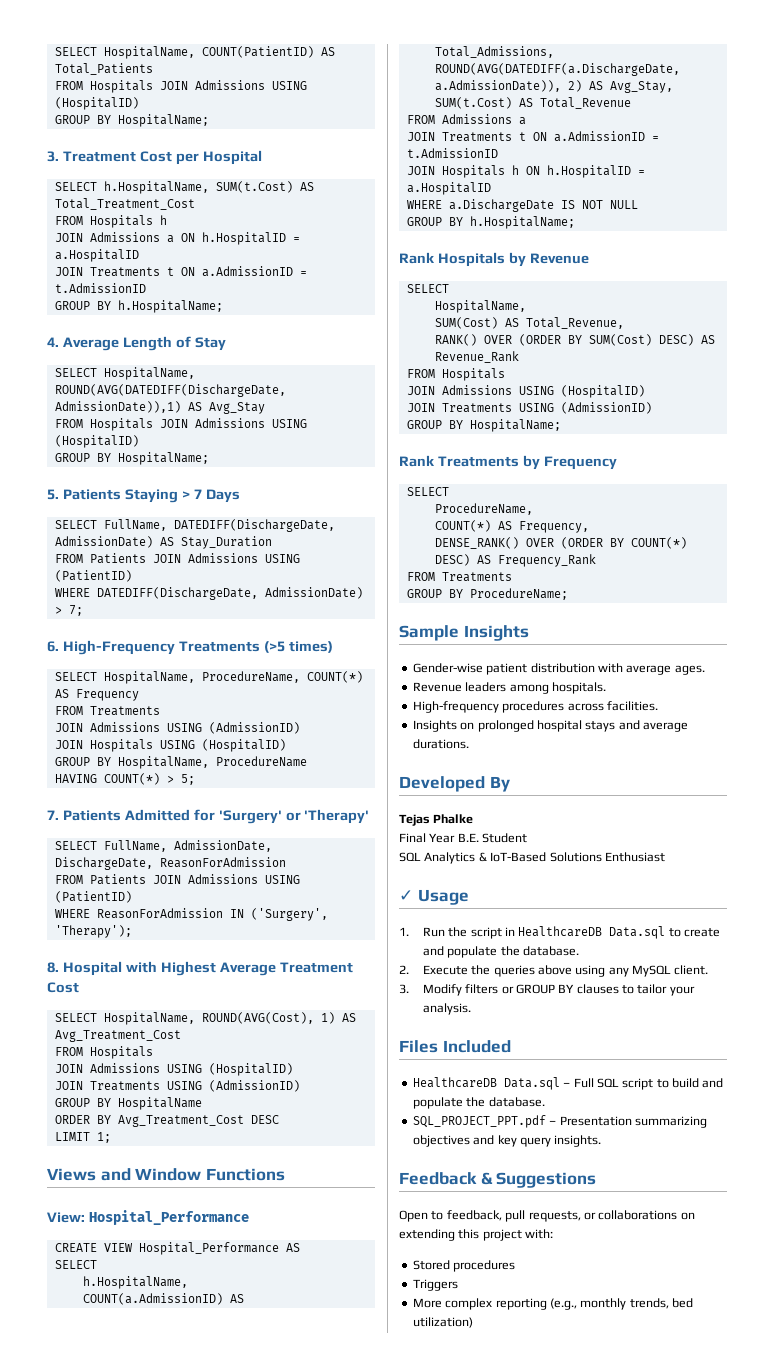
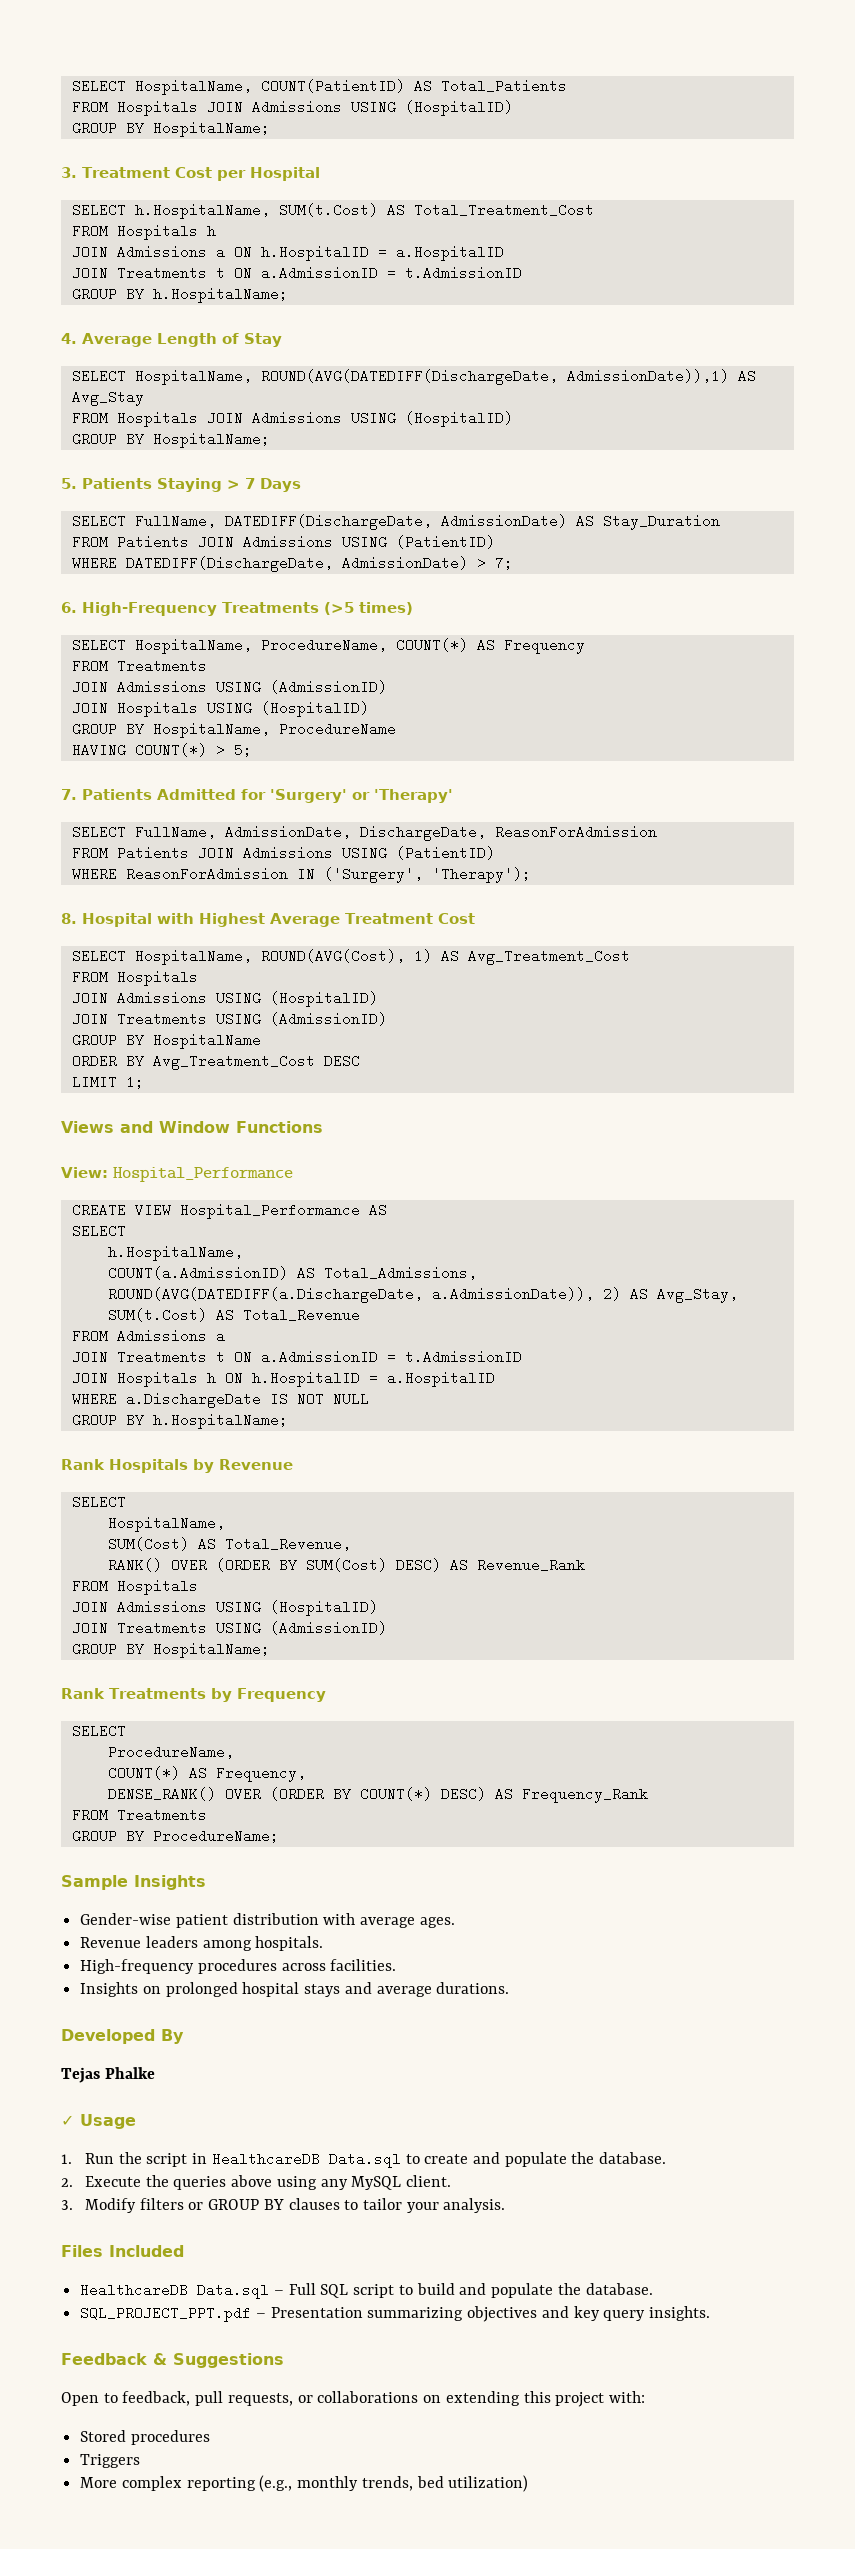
- Final Year B.E. Student
- SQL Analytics & IoT-Based Solutions Enthusiast

